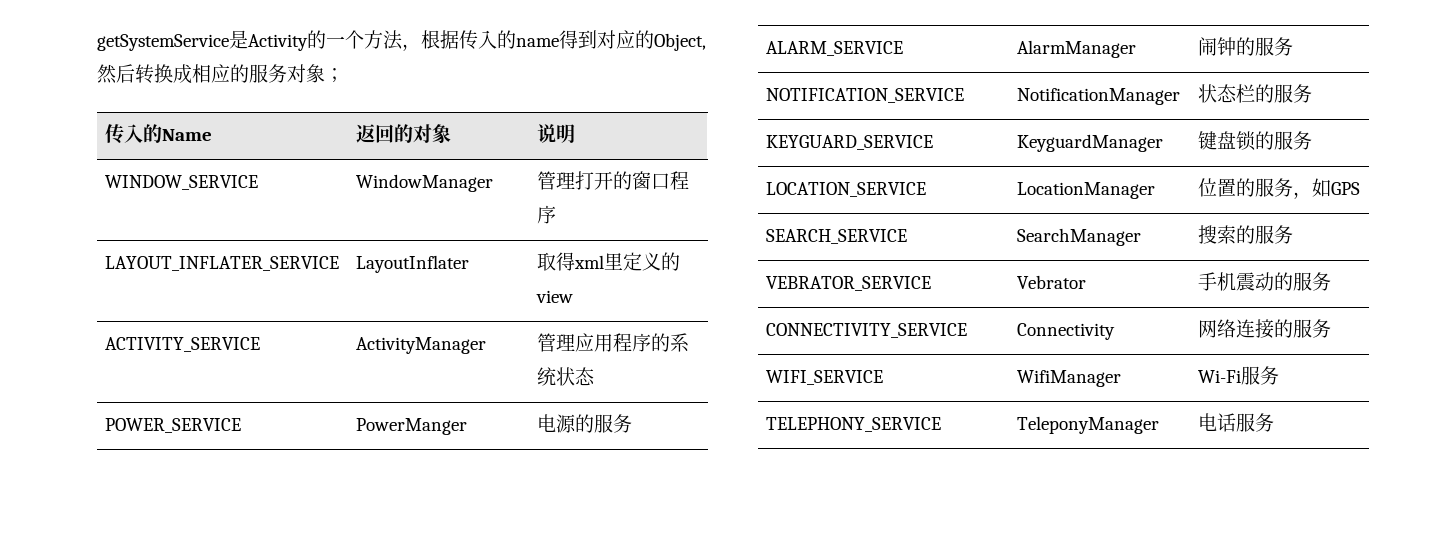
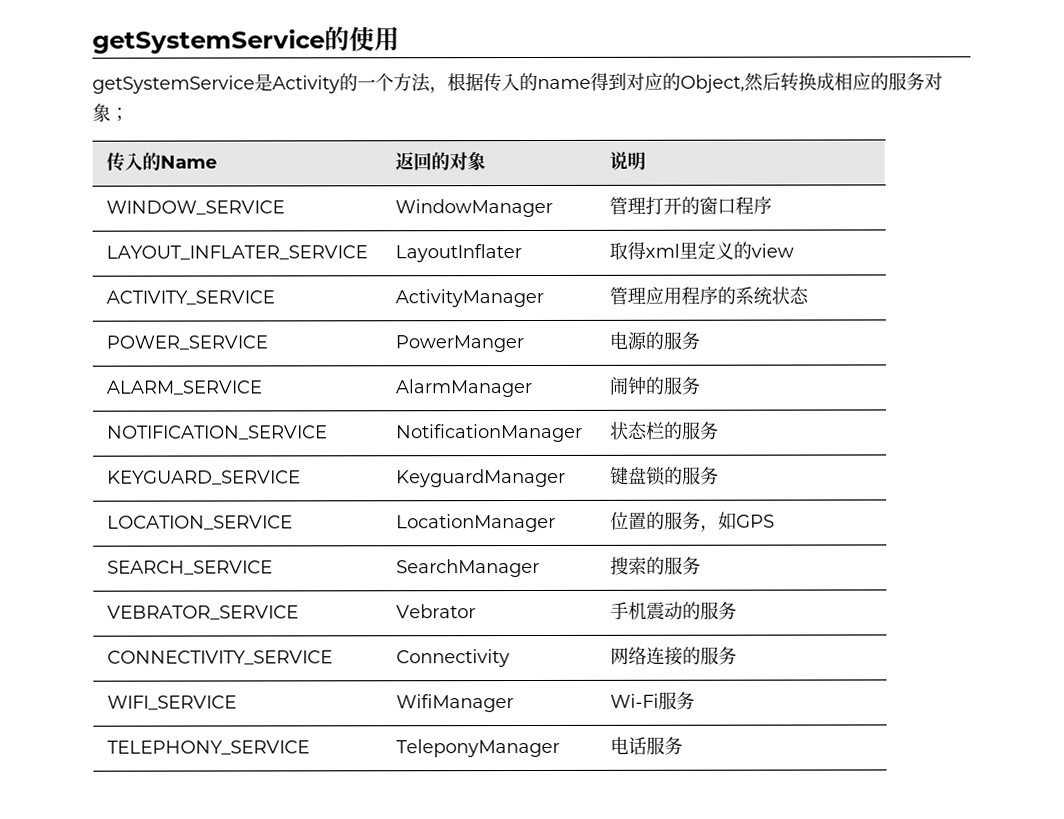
+ getSystemService的使用

